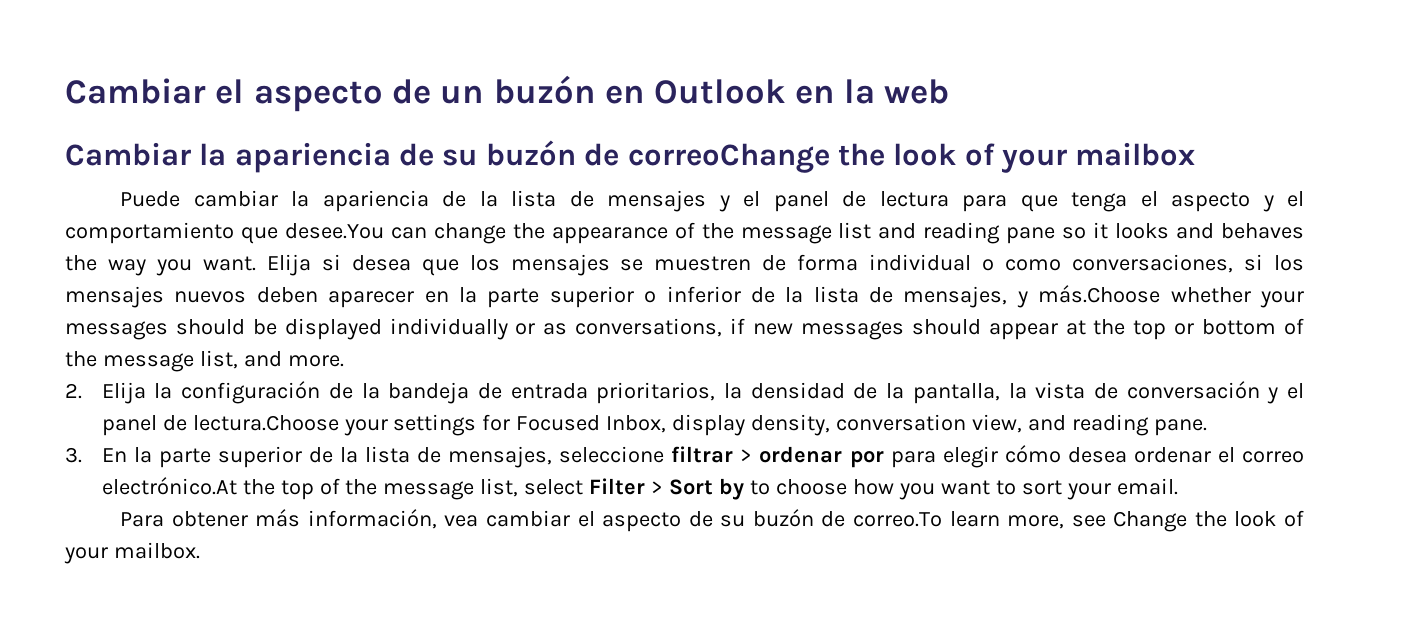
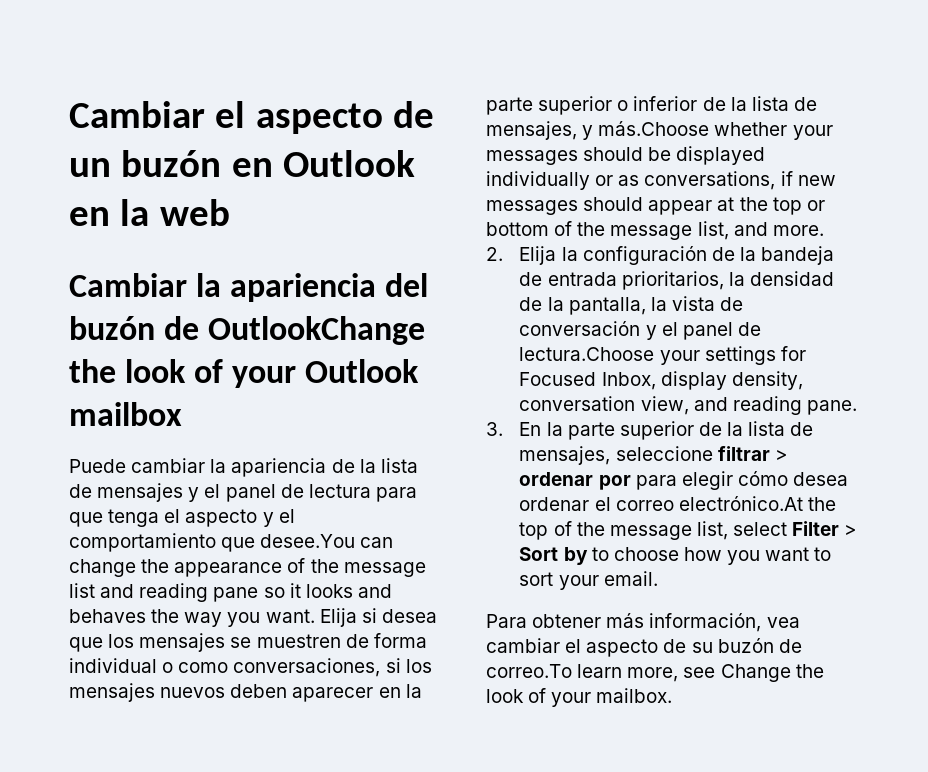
- Cambiar la apariencia de su buzón de correoChange the look of your mailbox
+ Cambiar la apariencia del buzón de OutlookChange the look of your Outlook mailbox

